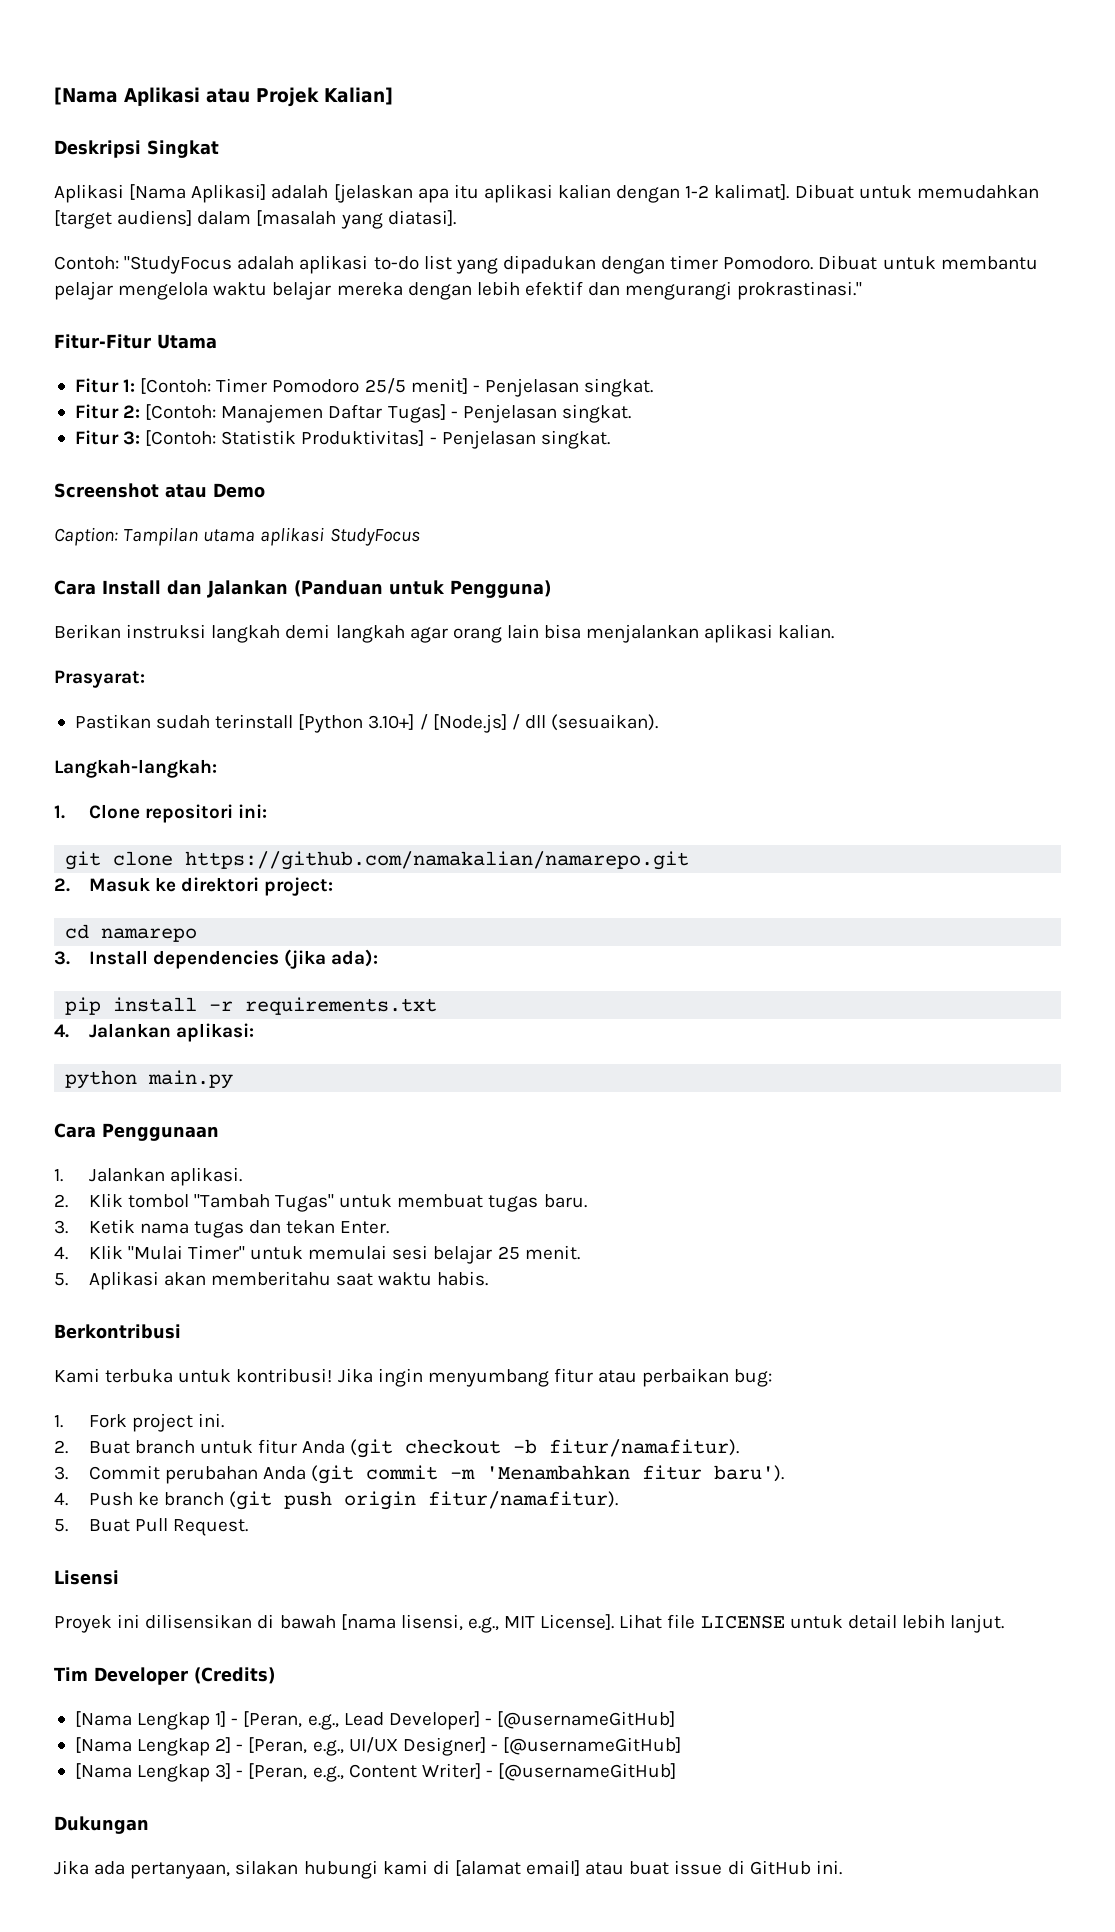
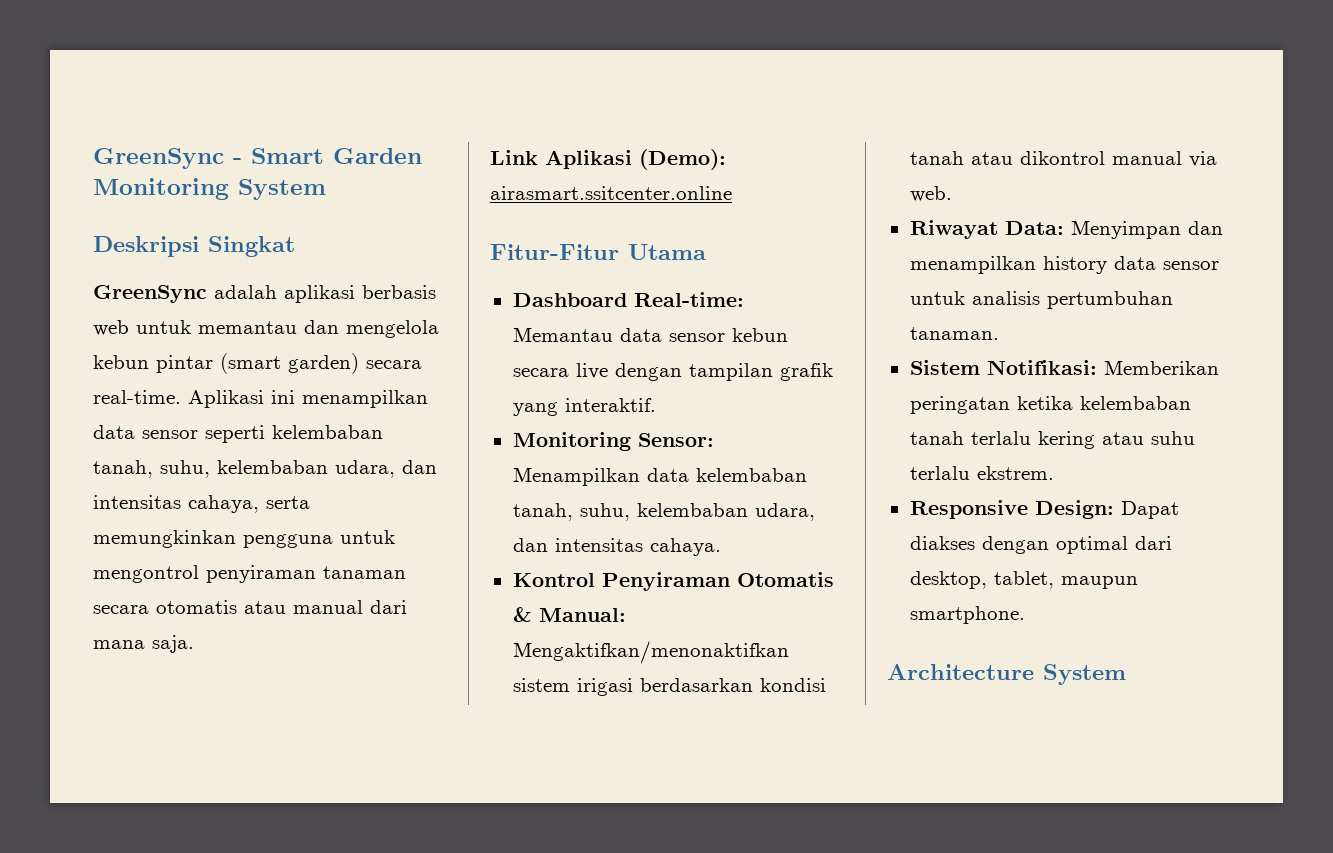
- [Nama Aplikasi atau Projek Kalian]
+ GreenSync - Smart Garden Monitoring System
  Deskripsi Singkat
- Aplikasi [Nama Aplikasi] adalah [jelaskan apa itu aplikasi kalian dengan 1-2 kalimat]. Dibuat untuk memudahkan [target audiens] dalam [masalah yang diatasi].
- Contoh: "StudyFocus adalah aplikasi to-do list yang dipadukan dengan timer Pomodoro. Dibuat untuk membantu pelajar mengelola waktu belajar mereka dengan lebih efektif dan mengurangi prokrastinasi."
+ GreenSync adalah aplikasi berbasis web untuk memantau dan mengelola kebun pintar (smart garden) secara real-time. Aplikasi ini menampilkan data sensor seperti kelembaban tanah, suhu, kelembaban udara, dan intensitas cahaya, serta memungkinkan pengguna untuk mengontrol penyiraman tanaman secara otomatis atau manual dari mana saja.
+ Link Aplikasi (Demo): airasmart.ssitcenter.online
  Fitur-Fitur Utama
- Fitur 1: [Contoh: Timer Pomodoro 25/5 menit] - Penjelasan singkat.
- Fitur 2: [Contoh: Manajemen Daftar Tugas] - Penjelasan singkat.
- Fitur 3: [Contoh: Statistik Produktivitas] - Penjelasan singkat.
- Screenshot atau Demo
- Caption: Tampilan utama aplikasi StudyFocus
- Cara Install dan Jalankan (Panduan untuk Pengguna)
- Berikan instruksi langkah demi langkah agar orang lain bisa menjalankan aplikasi kalian.
- Prasyarat:
- Pastikan sudah terinstall [Python 3.10+] / [Node.js] / dll (sesuaikan).
- Langkah-langkah:
- 1. Clone repositori ini:
- git clone https://github.com/namakalian/namarepo.git
- 2. Masuk ke direktori project:
- cd namarepo
- 3. Install dependencies (jika ada):
- pip install -r requirements.txt
- 4. Jalankan aplikasi:
- python main.py
- Cara Penggunaan
- 1. Jalankan aplikasi.
- 2. Klik tombol "Tambah Tugas" untuk membuat tugas baru.
- 3. Ketik nama tugas dan tekan Enter.
- 4. Klik "Mulai Timer" untuk memulai sesi belajar 25 menit.
- 5. Aplikasi akan memberitahu saat waktu habis.
- Berkontribusi
- Kami terbuka untuk kontribusi! Jika ingin menyumbang fitur atau perbaikan bug:
- 1. Fork project ini.
- 2. Buat branch untuk fitur Anda (git checkout -b fitur/namafitur).
- 3. Commit perubahan Anda (git commit -m 'Menambahkan fitur baru').
- 4. Push ke branch (git push origin fitur/namafitur).
- 5. Buat Pull Request.
- Lisensi
- Proyek ini dilisensikan di bawah [nama lisensi, e.g., MIT License]. Lihat file LICENSE untuk detail lebih lanjut.
- Tim Developer (Credits)
- [Nama Lengkap 1] - [Peran, e.g., Lead Developer] - [@usernameGitHub]
- [Nama Lengkap 2] - [Peran, e.g., UI/UX Designer] - [@usernameGitHub]
- [Nama Lengkap 3] - [Peran, e.g., Content Writer] - [@usernameGitHub]
- Dukungan
- Jika ada pertanyaan, silakan hubungi kami di [alamat email] atau buat issue di GitHub ini.
+ Dashboard Real-time: Memantau data sensor kebun secara live dengan tampilan grafik yang interaktif.
+ Monitoring Sensor: Menampilkan data kelembaban tanah, suhu, kelembaban udara, dan intensitas cahaya.
+ Kontrol Penyiraman Otomatis & Manual: Mengaktifkan/menonaktifkan sistem irigasi berdasarkan kondisi tanah atau dikontrol manual via web.
+ Riwayat Data: Menyimpan dan menampilkan history data sensor untuk analisis pertumbuhan tanaman.
+ Sistem Notifikasi: Memberikan peringatan ketika kelembaban tanah terlalu kering atau suhu terlalu ekstrem.
+ Responsive Design: Dapat diakses dengan optimal dari desktop, tablet, maupun smartphone.
+ Architecture System

